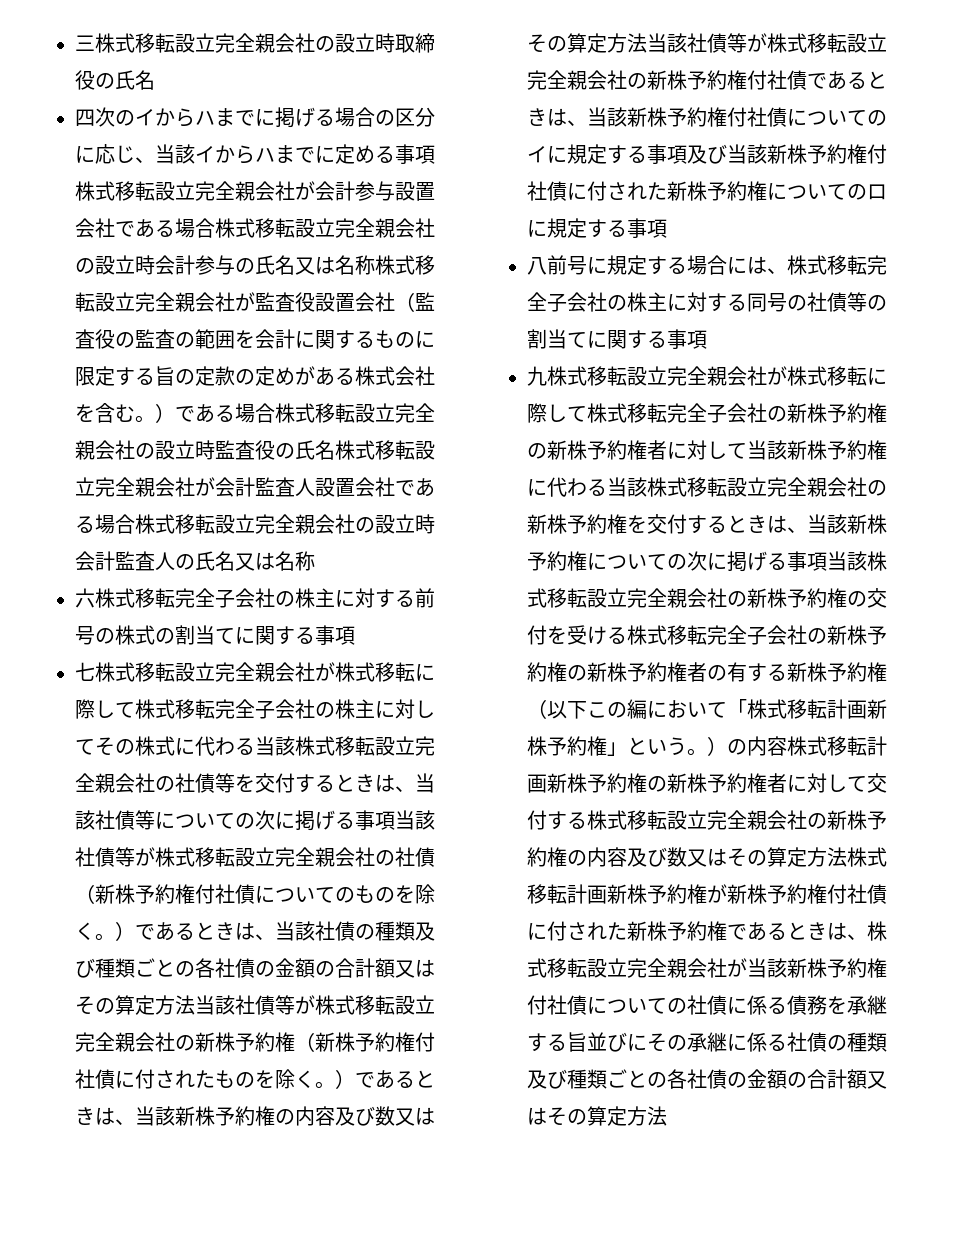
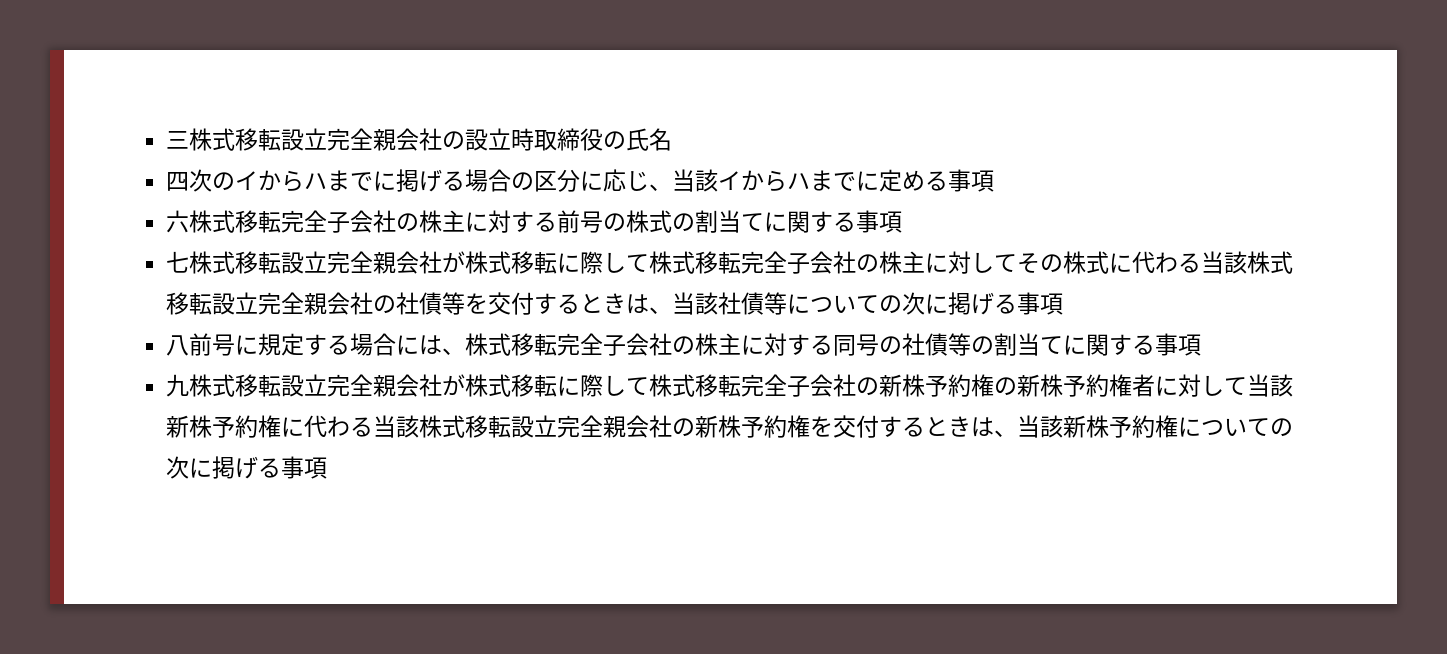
- 四次のイからハまでに掲げる場合の区分に応じ、当該イからハまでに定める事項株式移転設立完全親会社が会計参与設置会社である場合株式移転設立完全親会社の設立時会計参与の氏名又は名称株式移転設立完全親会社が監査役設置会社（監査役の監査の範囲を会計に関するものに限定する旨の定款の定めがある株式会社を含む。）である場合株式移転設立完全親会社の設立時監査役の氏名株式移転設立完全親会社が会計監査人設置会社である場合株式移転設立完全親会社の設立時会計監査人の氏名又は名称
+ 四次のイからハまでに掲げる場合の区分に応じ、当該イからハまでに定める事項
- 七株式移転設立完全親会社が株式移転に際して株式移転完全子会社の株主に対してその株式に代わる当該株式移転設立完全親会社の社債等を交付するときは、当該社債等についての次に掲げる事項当該社債等が株式移転設立完全親会社の社債（新株予約権付社債についてのものを除く。）であるときは、当該社債の種類及び種類ごとの各社債の金額の合計額又はその算定方法当該社債等が株式移転設立完全親会社の新株予約権（新株予約権付社債に付されたものを除く。）であるときは、当該新株予約権の内容及び数又はその算定方法当該社債等が株式移転設立完全親会社の新株予約権付社債であるときは、当該新株予約権付社債についてのイに規定する事項及び当該新株予約権付社債に付された新株予約権についてのロに規定する事項
+ 七株式移転設立完全親会社が株式移転に際して株式移転完全子会社の株主に対してその株式に代わる当該株式移転設立完全親会社の社債等を交付するときは、当該社債等についての次に掲げる事項
- 九株式移転設立完全親会社が株式移転に際して株式移転完全子会社の新株予約権の新株予約権者に対して当該新株予約権に代わる当該株式移転設立完全親会社の新株予約権を交付するときは、当該新株予約権についての次に掲げる事項当該株式移転設立完全親会社の新株予約権の交付を受ける株式移転完全子会社の新株予約権の新株予約権者の有する新株予約権（以下この編において「株式移転計画新株予約権」という。）の内容株式移転計画新株予約権の新株予約権者に対して交付する株式移転設立完全親会社の新株予約権の内容及び数又はその算定方法株式移転計画新株予約権が新株予約権付社債に付された新株予約権であるときは、株式移転設立完全親会社が当該新株予約権付社債についての社債に係る債務を承継する旨並びにその承継に係る社債の種類及び種類ごとの各社債の金額の合計額又はその算定方法
+ 九株式移転設立完全親会社が株式移転に際して株式移転完全子会社の新株予約権の新株予約権者に対して当該新株予約権に代わる当該株式移転設立完全親会社の新株予約権を交付するときは、当該新株予約権についての次に掲げる事項

